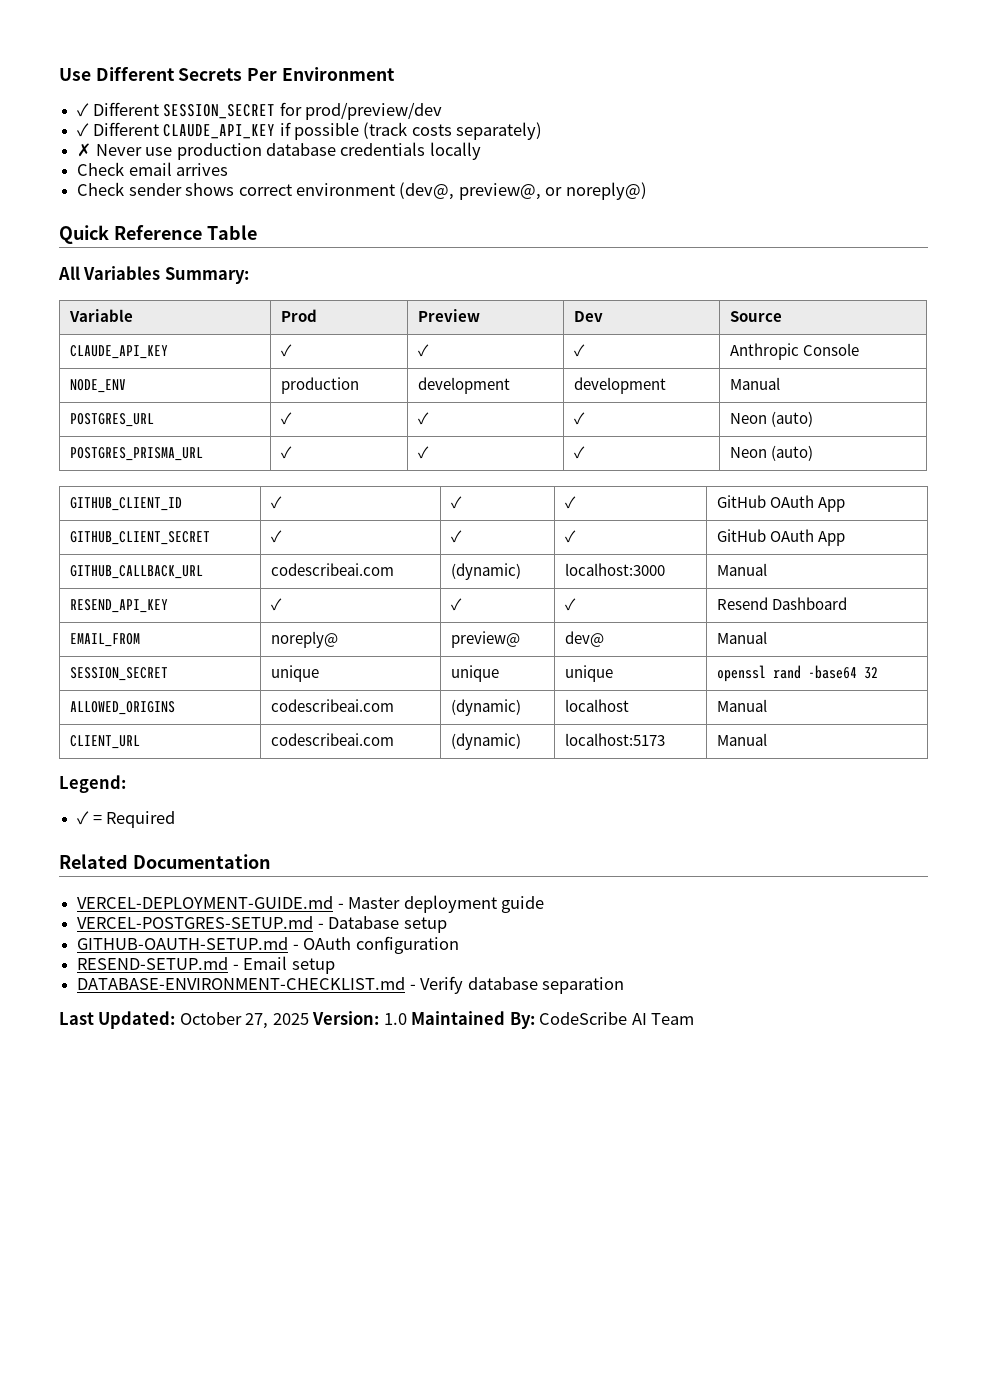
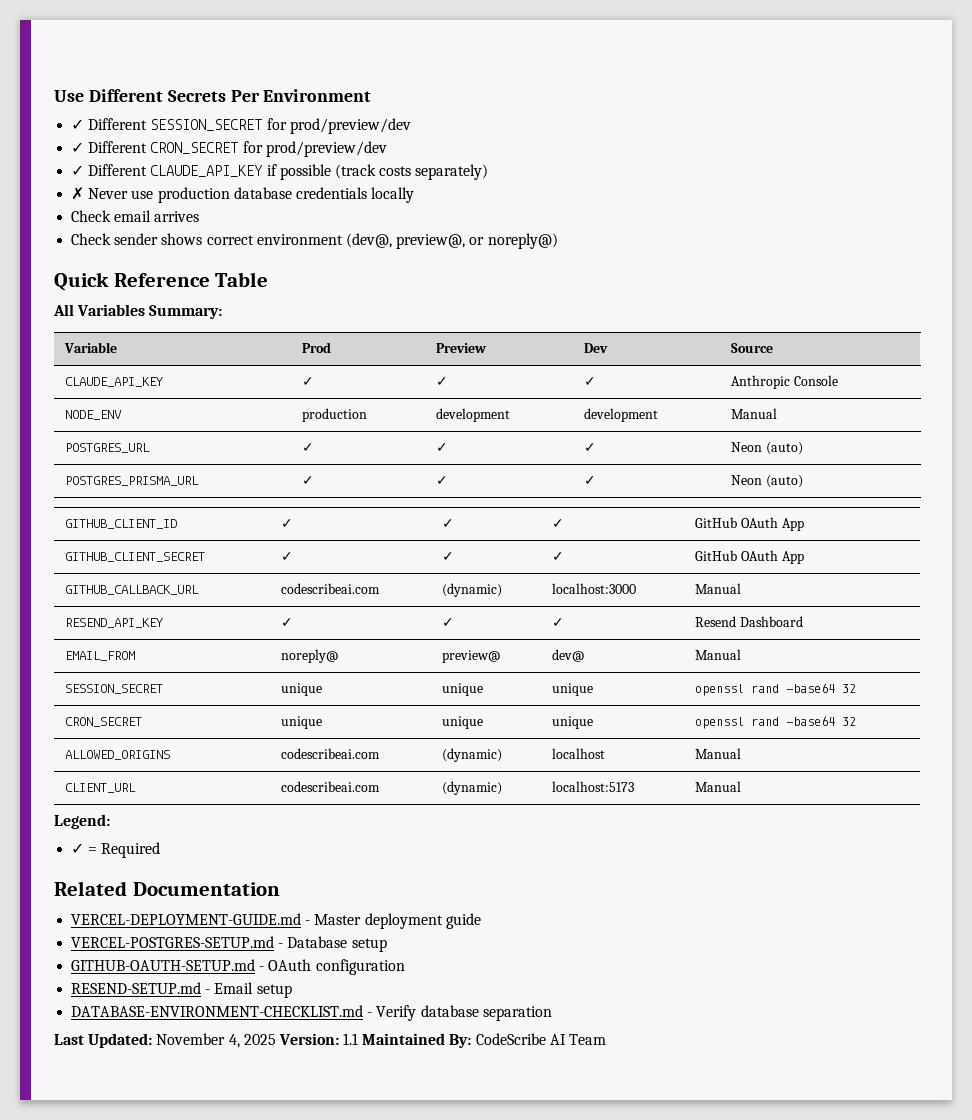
+ ✓ Different CRON_SECRET for prod/preview/dev
+ CRON_SECRET | unique | unique | unique | openssl rand -base64 32
- Last Updated: October 27, 2025 Version: 1.0 Maintained By: CodeScribe AI Team
+ Last Updated: November 4, 2025 Version: 1.1 Maintained By: CodeScribe AI Team

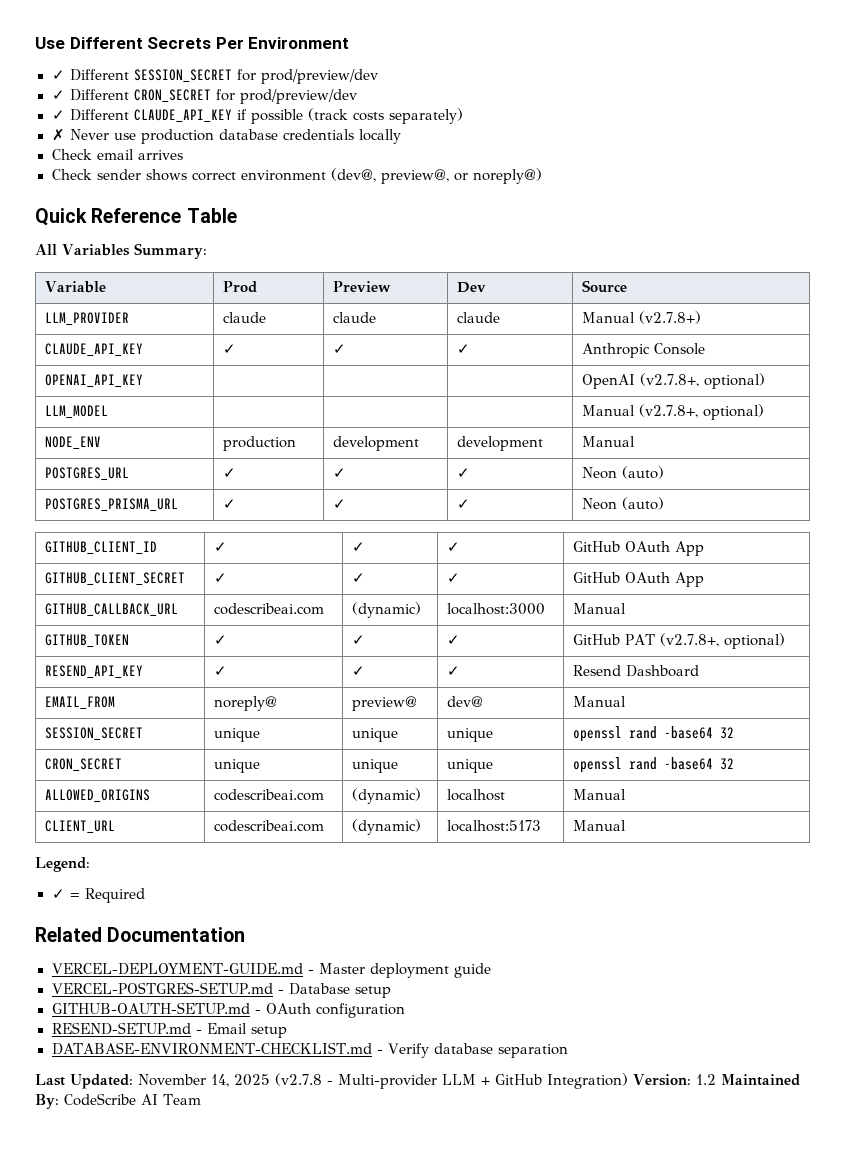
+ LLM_PROVIDER | claude | claude | claude | Manual (v2.7.8+)
+ OPENAI_API_KEY | | | | OpenAI (v2.7.8+, optional)
+ LLM_MODEL | | | | Manual (v2.7.8+, optional)
+ GITHUB_TOKEN | ✓ | ✓ | ✓ | GitHub PAT (v2.7.8+, optional)
- Last Updated: November 4, 2025 Version: 1.1 Maintained By: CodeScribe AI Team
+ Last Updated: November 14, 2025 (v2.7.8 - Multi-provider LLM + GitHub Integration) Version: 1.2 Maintained By: CodeScribe AI Team

